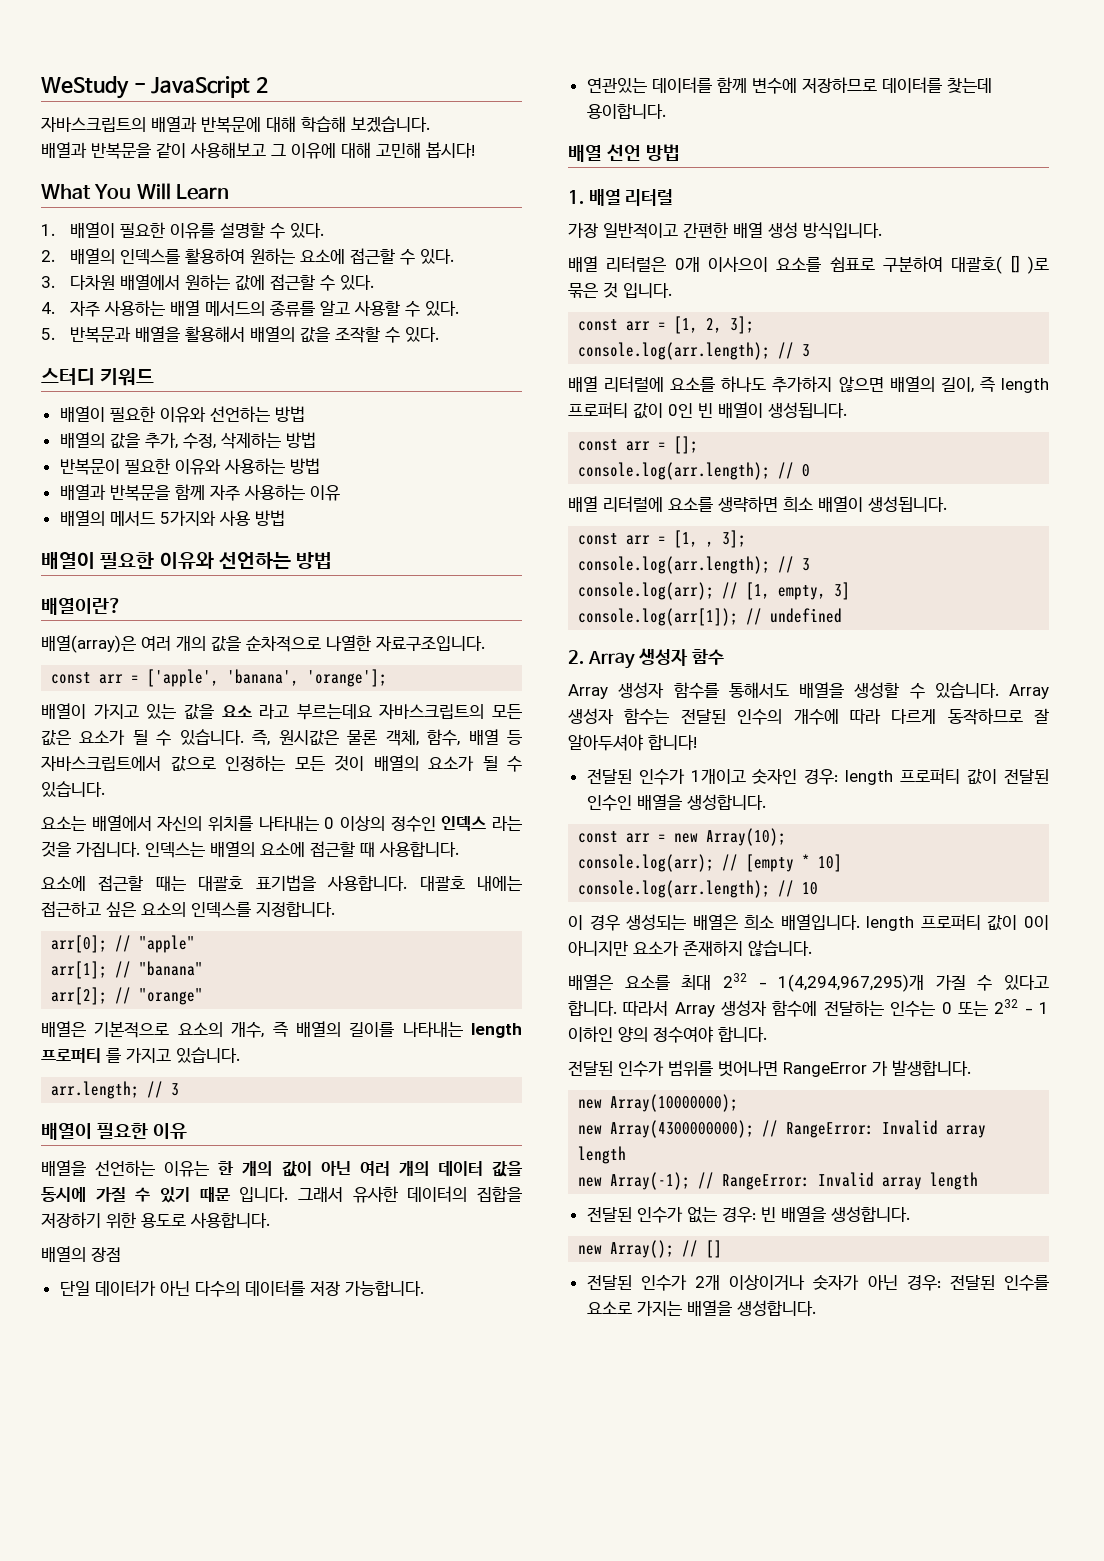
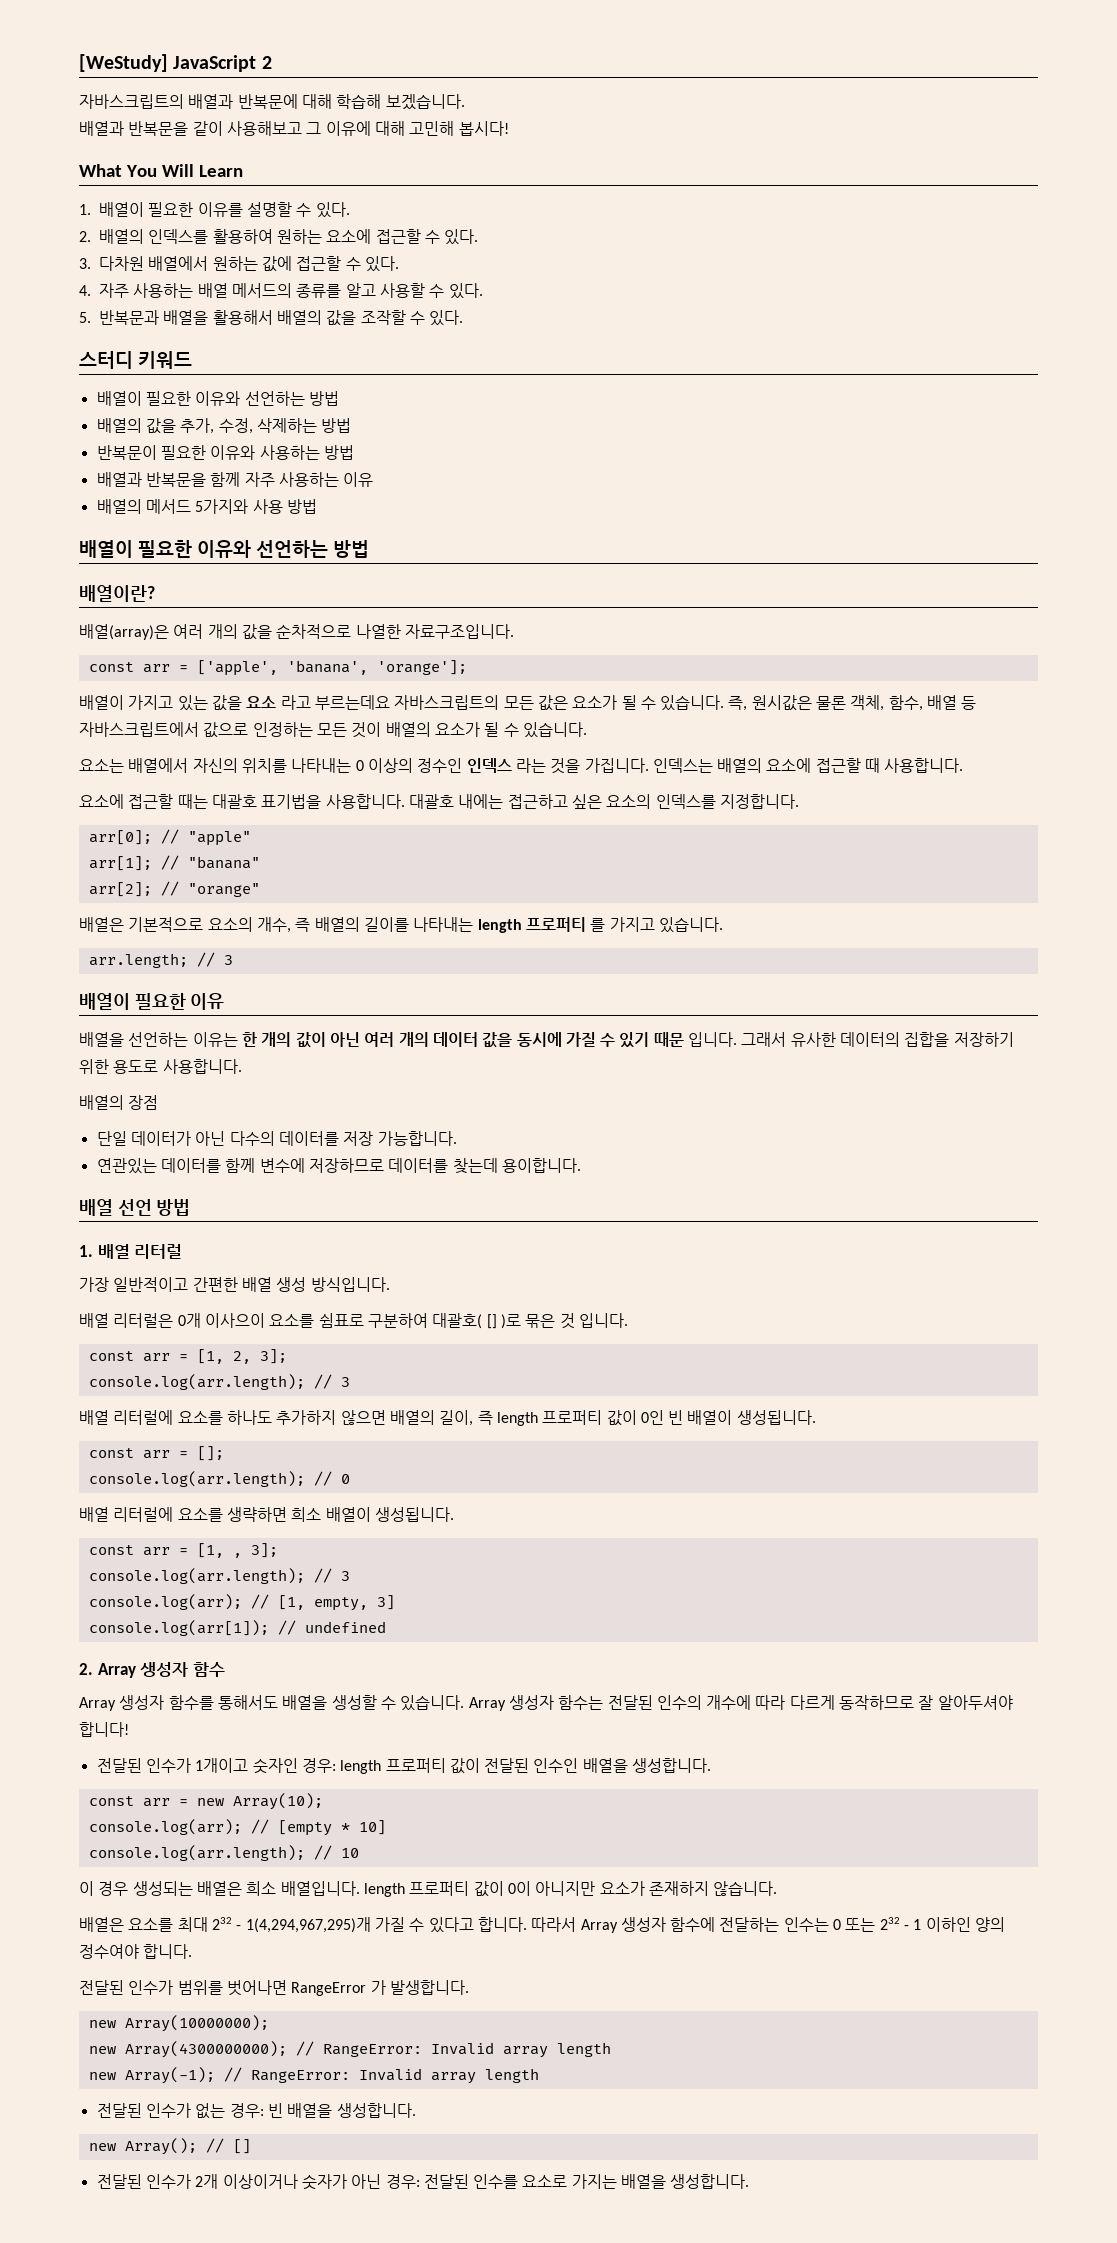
- WeStudy - JavaScript 2
+ [WeStudy] JavaScript 2

